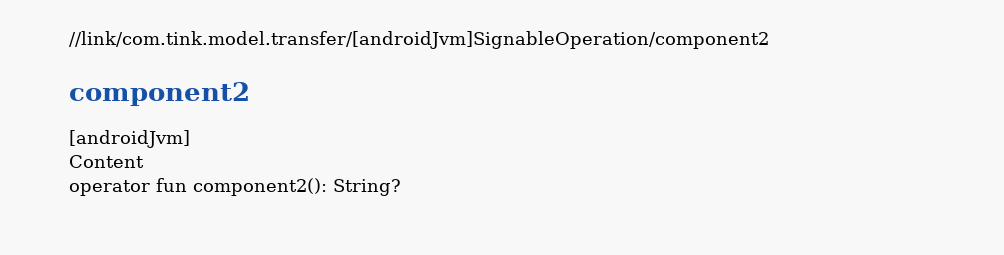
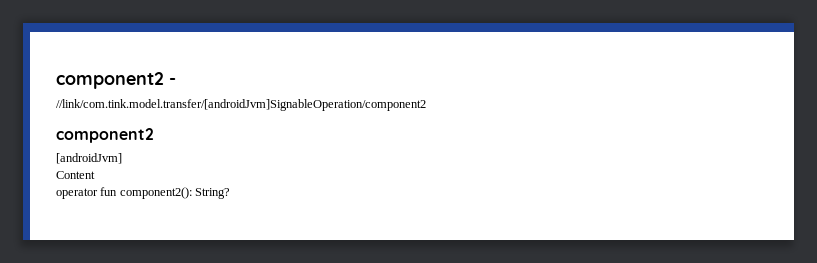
+ component2 -

